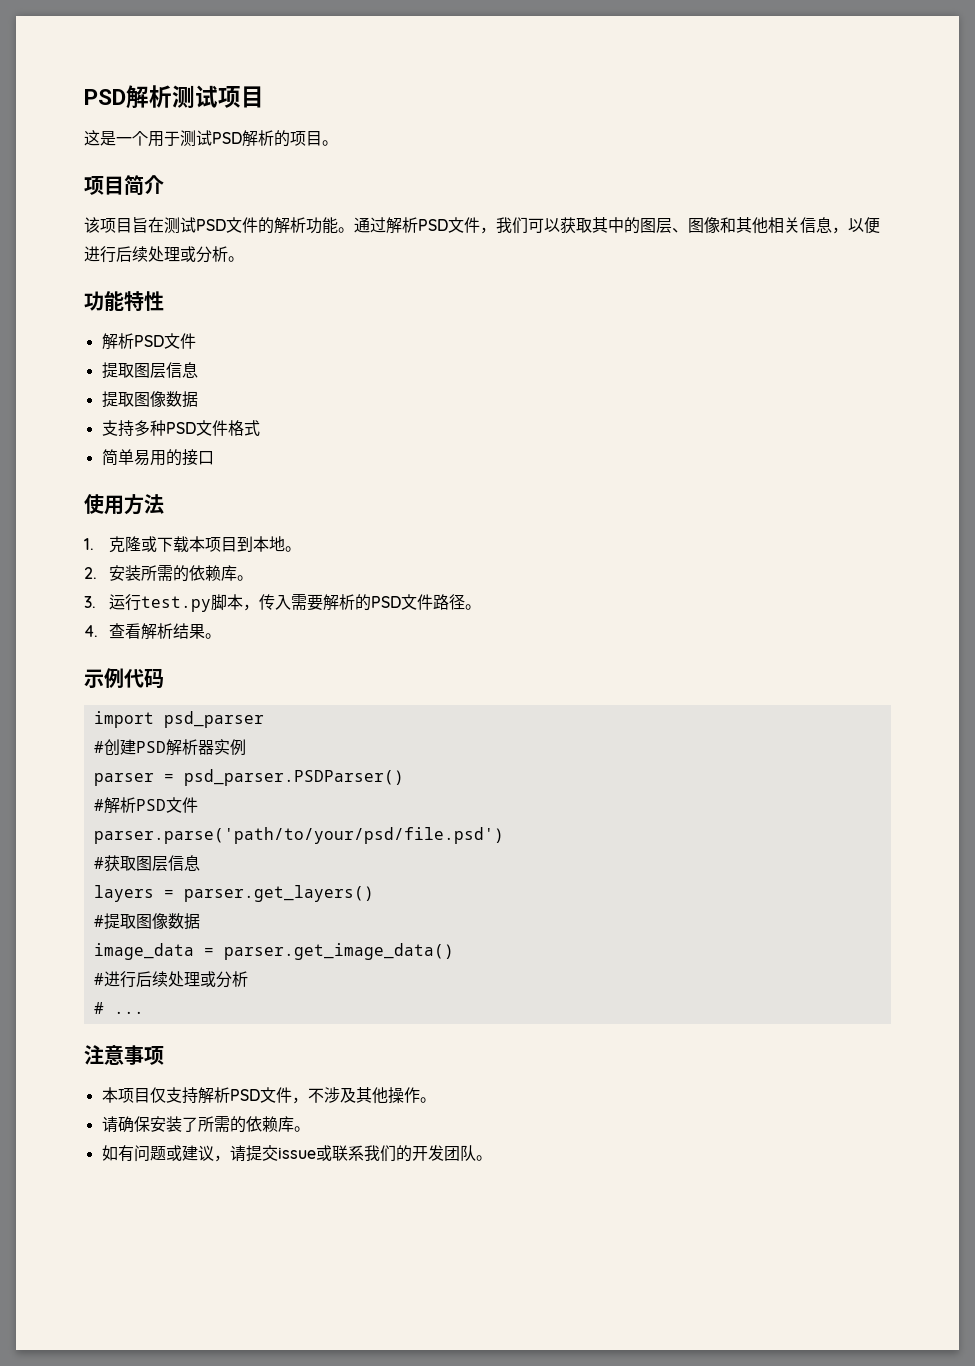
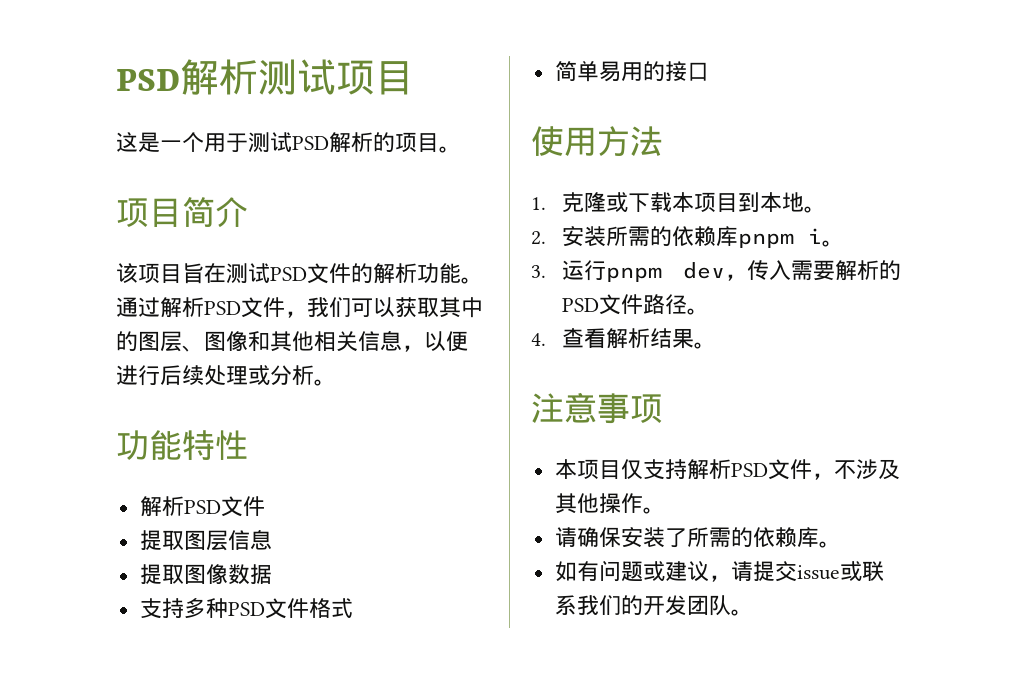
- 2.安装所需的依赖库。
+ 2.安装所需的依赖库pnpm i。
- 3.运行test.py脚本，传入需要解析的PSD文件路径。
+ 3.运行pnpm dev，传入需要解析的PSD文件路径。
- 示例代码
- import psd_parser
- #创建PSD解析器实例
- parser = psd_parser.PSDParser()
- #解析PSD文件
- parser.parse('path/to/your/psd/file.psd')
- #获取图层信息
- layers = parser.get_layers()
- #提取图像数据
- image_data = parser.get_image_data()
- #进行后续处理或分析
- # ...

